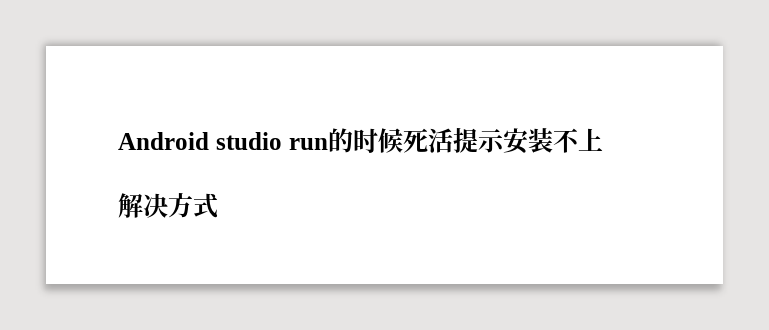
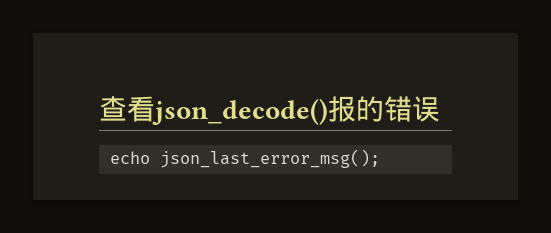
- Android studio run的时候死活提示安装不上
- 解决方式
+ 查看json_decode()报的错误
+ echo json_last_error_msg();

